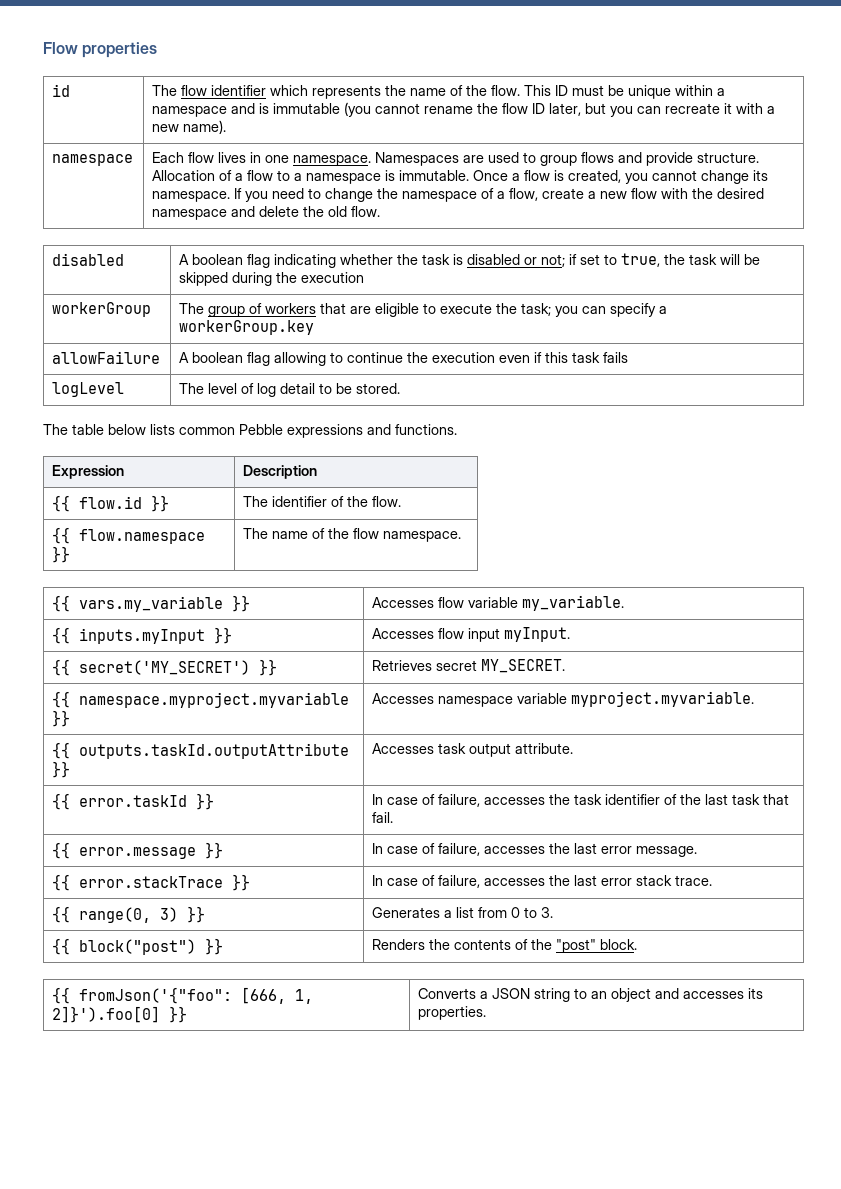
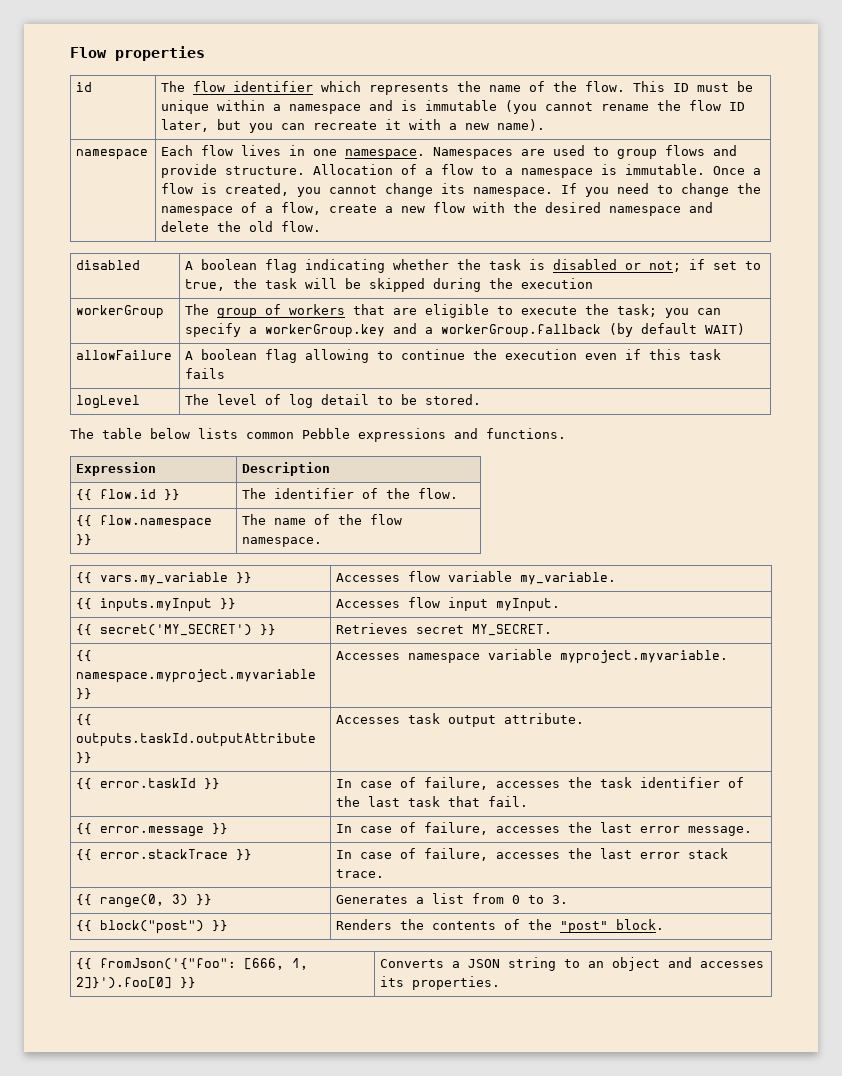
- workerGroup | The group of workers that are eligible to execute the task; you can specify a workerGroup.key
+ workerGroup | The group of workers that are eligible to execute the task; you can specify a workerGroup.key and a workerGroup.fallback (by default WAIT)

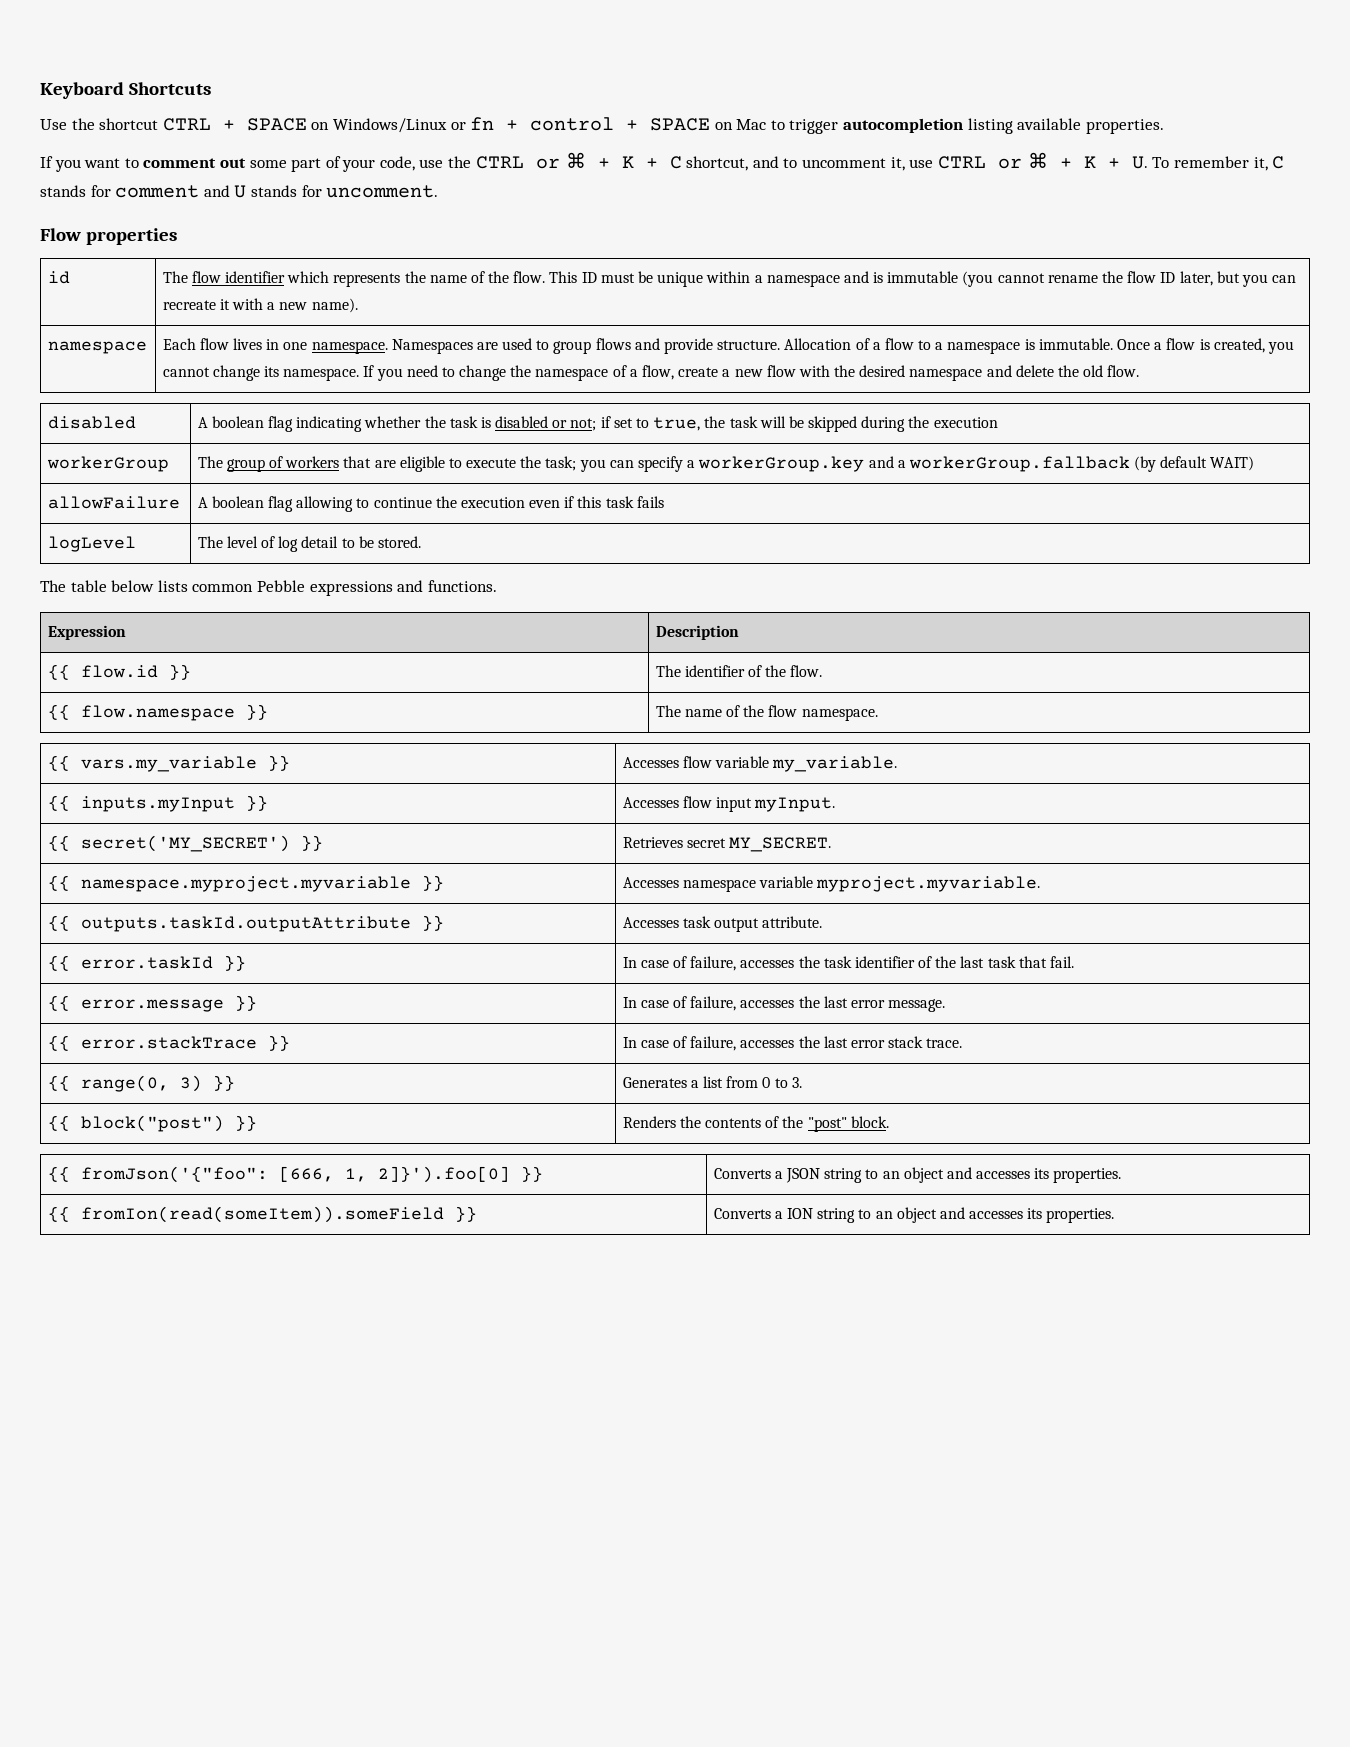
+ Keyboard Shortcuts
+ Use the shortcut CTRL + SPACE on Windows/Linux or fn + control + SPACE on Mac to trigger autocompletion listing available properties.
+ If you want to comment out some part of your code, use the CTRL or ⌘ + K + C shortcut, and to uncomment it, use CTRL or ⌘ + K + U. To remember it, C stands for comment and U stands for uncomment.
+ {{ fromIon(read(someItem)).someField }} | Converts a ION string to an object and accesses its properties.

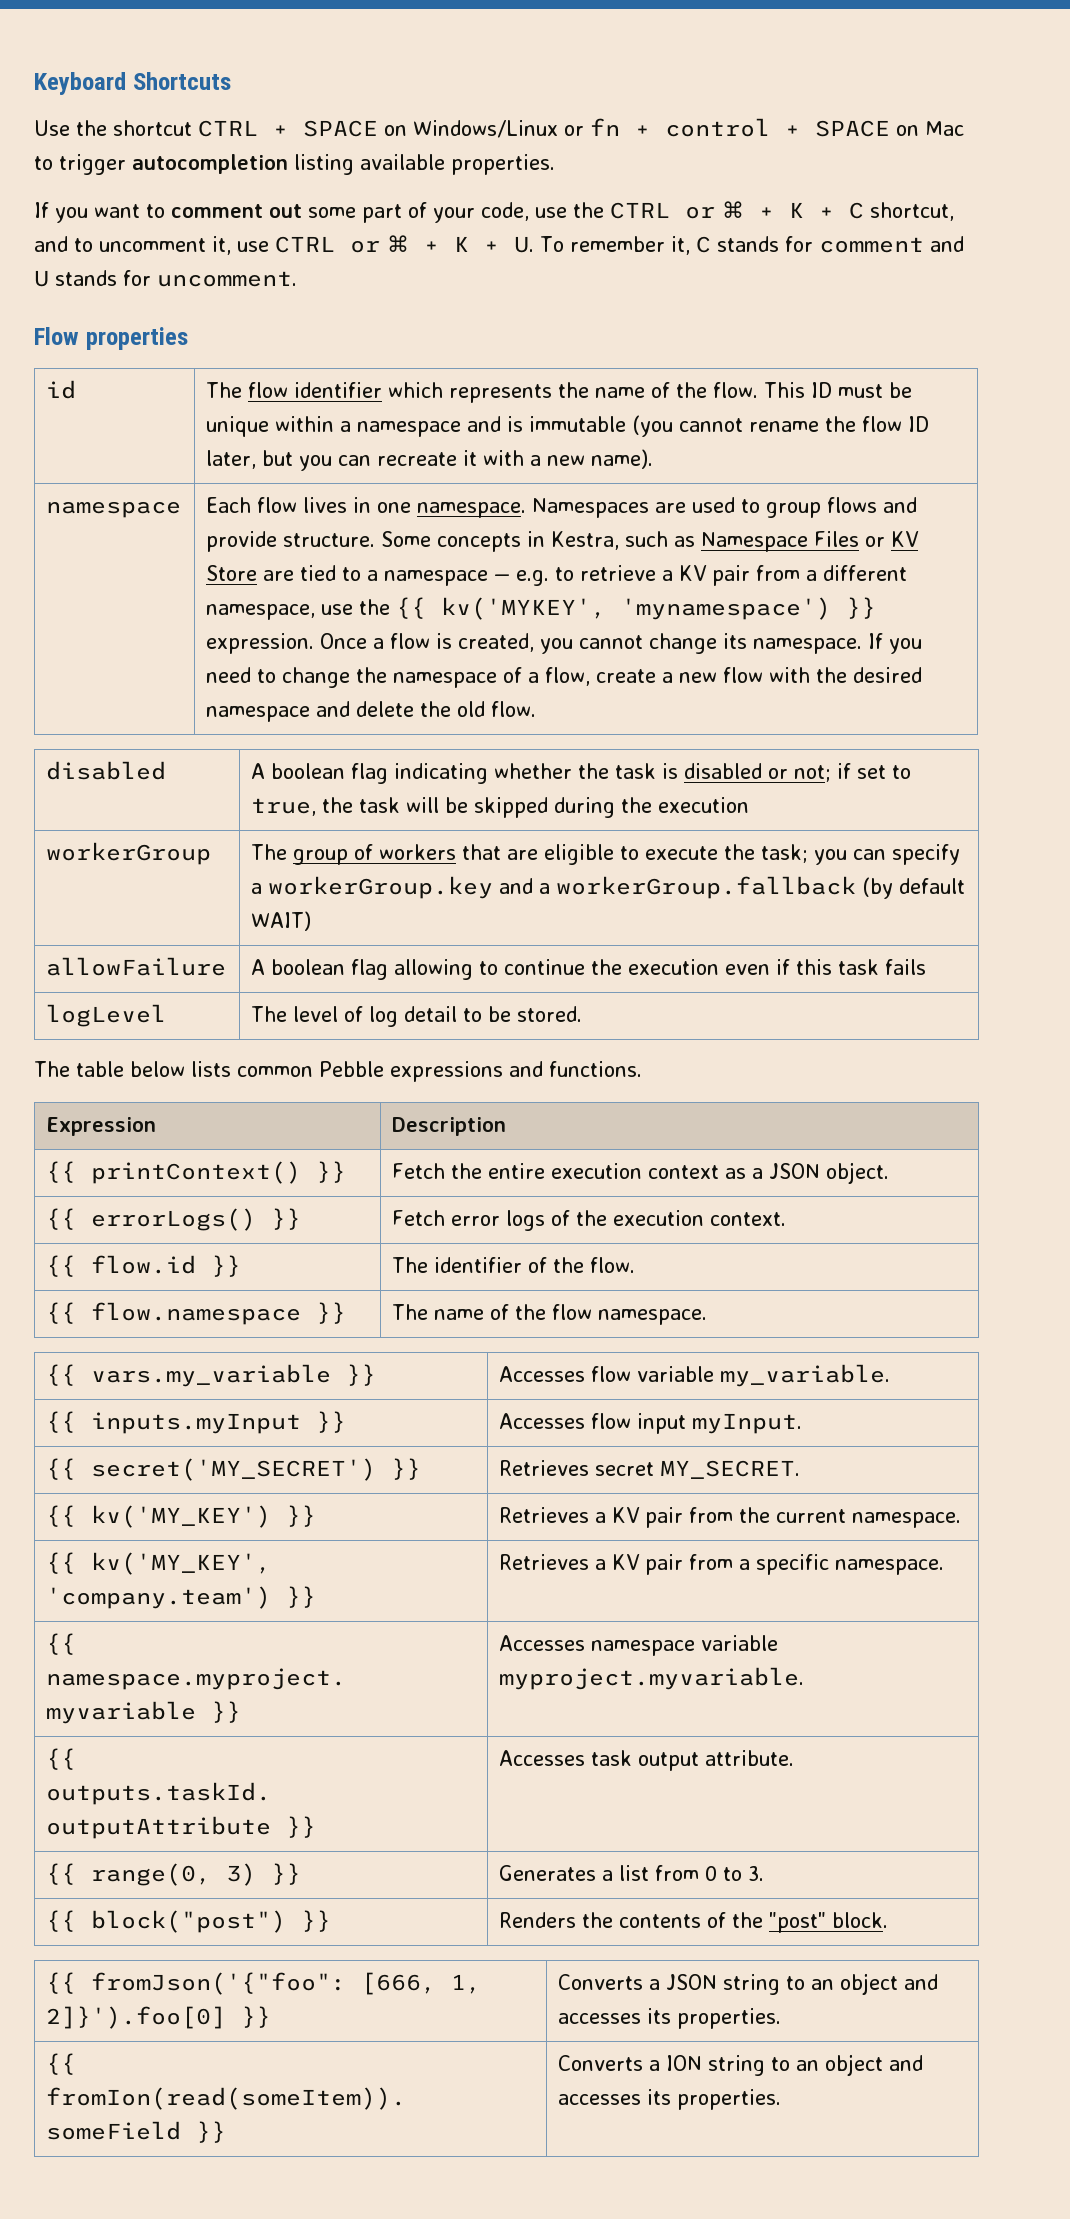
- Allocation of a flow to a namespace is immutable.
+ Some concepts in Kestra, such as Namespace Files or KV Store are tied to a namespace — e.g. to retrieve a KV pair from a different namespace, use the {{ kv('MYKEY', 'mynamespace') }} expression.
+ {{ printContext() }} | Fetch the entire execution context as a JSON object.
+ {{ errorLogs() }} | Fetch error logs of the execution context.
+ {{ kv('MY_KEY') }} | Retrieves a KV pair from the current namespace.
+ {{ kv('MY_KEY', 'company.team') }} | Retrieves a KV pair from a specific namespace.
- {{ error.taskId }} | In case of failure, accesses the task identifier of the last task that fail.
- {{ error.message }} | In case of failure, accesses the last error message.
- {{ error.stackTrace }} | In case of failure, accesses the last error stack trace.

